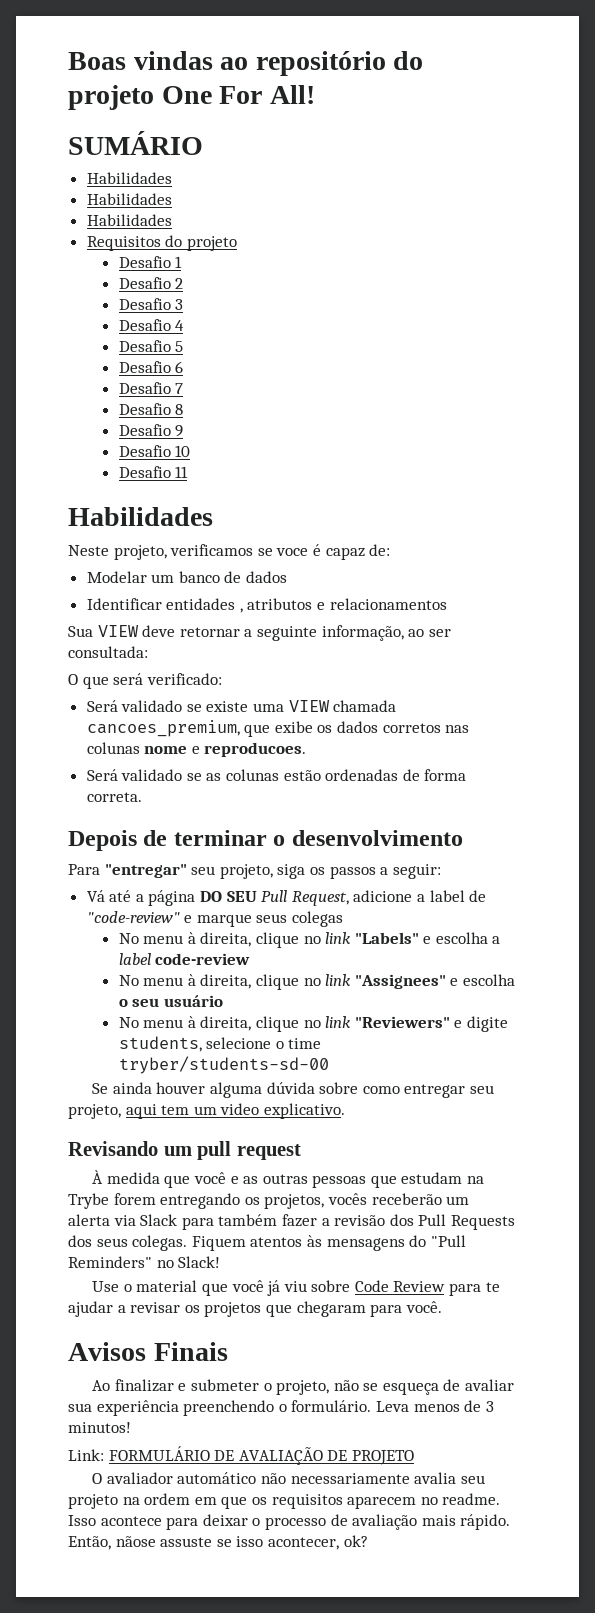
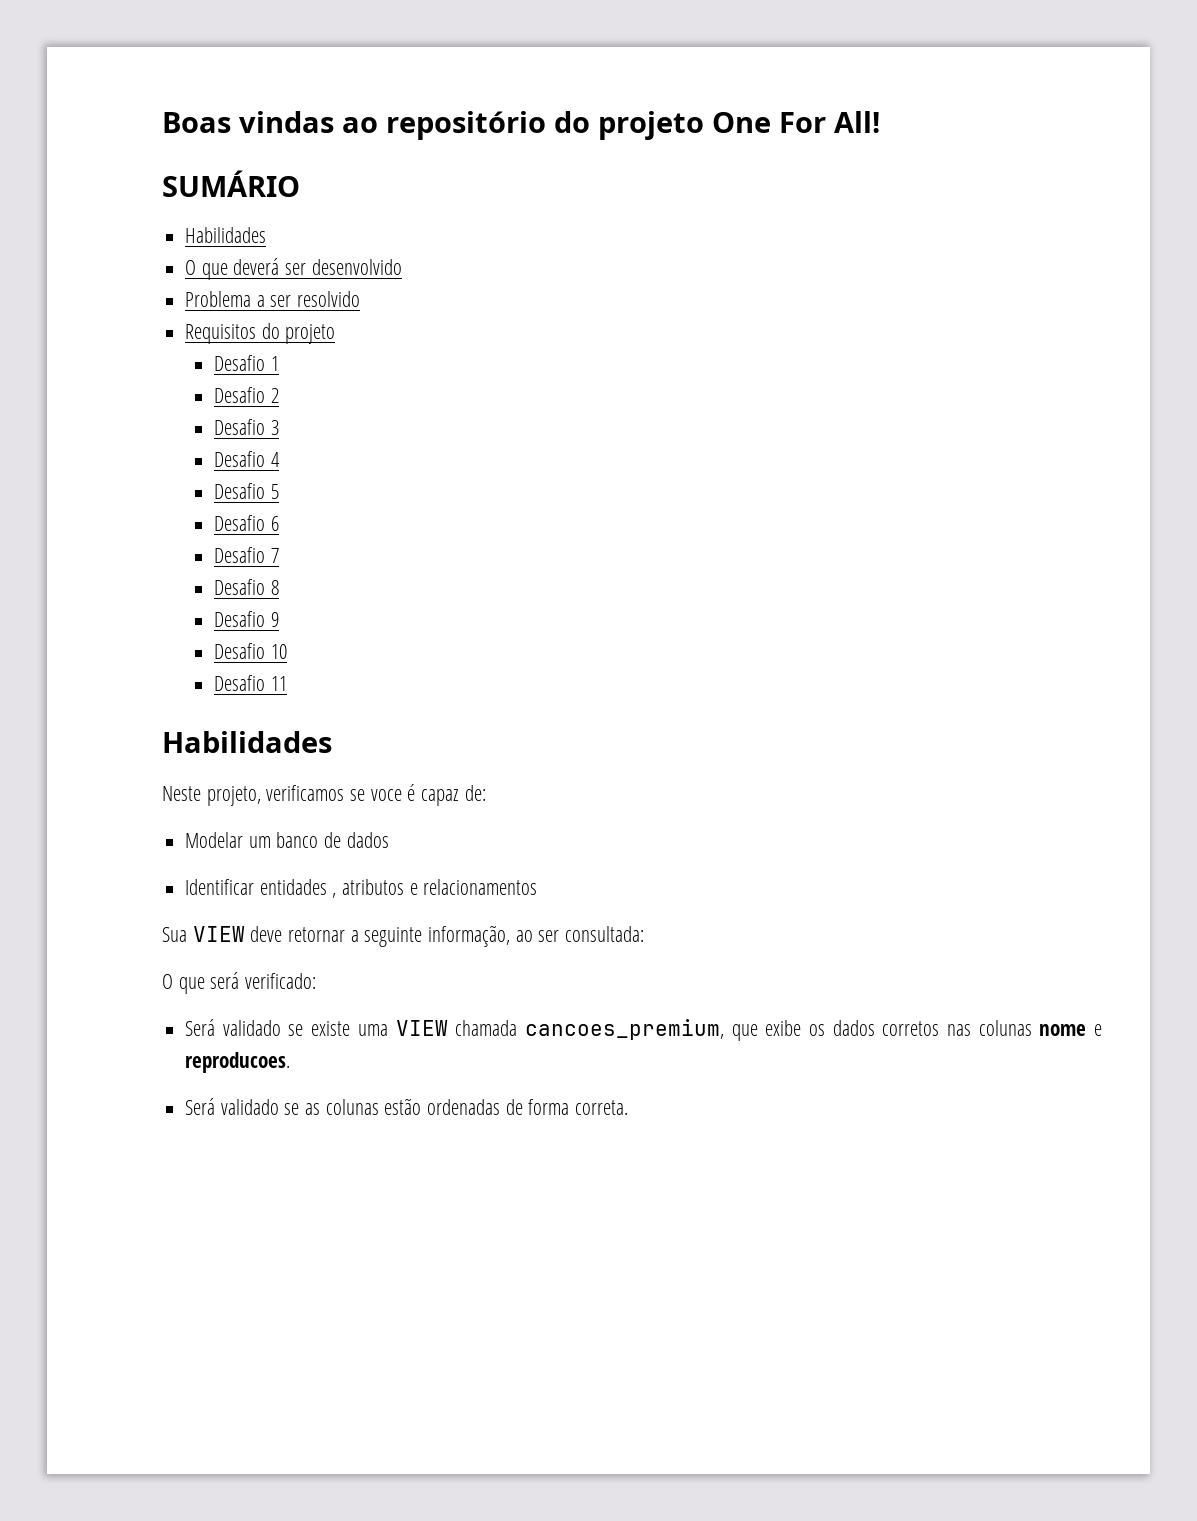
  SUMÁRIO
  Habilidades
- Habilidades
- Habilidades
+ O que deverá ser desenvolvido
+ Problema a ser resolvido
- Depois de terminar o desenvolvimento
- Para "entregar" seu projeto, siga os passos a seguir:
- Vá até a página DO SEU Pull Request, adicione a label de "code-review" e marque seus colegas
- No menu à direita, clique no link "Labels" e escolha a label code-review
- No menu à direita, clique no link "Assignees" e escolha o seu usuário
- No menu à direita, clique no link "Reviewers" e digite students, selecione o time tryber/students-sd-00
- Se ainda houver alguma dúvida sobre como entregar seu projeto, aqui tem um video explicativo.
- Revisando um pull request
- À medida que você e as outras pessoas que estudam na Trybe forem entregando os projetos, vocês receberão um alerta via Slack para também fazer a revisão dos Pull Requests dos seus colegas. Fiquem atentos às mensagens do "Pull Reminders" no Slack!
- Use o material que você já viu sobre Code Review para te ajudar a revisar os projetos que chegaram para você.
- Avisos Finais
- Ao finalizar e submeter o projeto, não se esqueça de avaliar sua experiência preenchendo o formulário. Leva menos de 3 minutos!
- Link: FORMULÁRIO DE AVALIAÇÃO DE PROJETO
- O avaliador automático não necessariamente avalia seu projeto na ordem em que os requisitos aparecem no readme. Isso acontece para deixar o processo de avaliação mais rápido. Então, nãose assuste se isso acontecer, ok?

